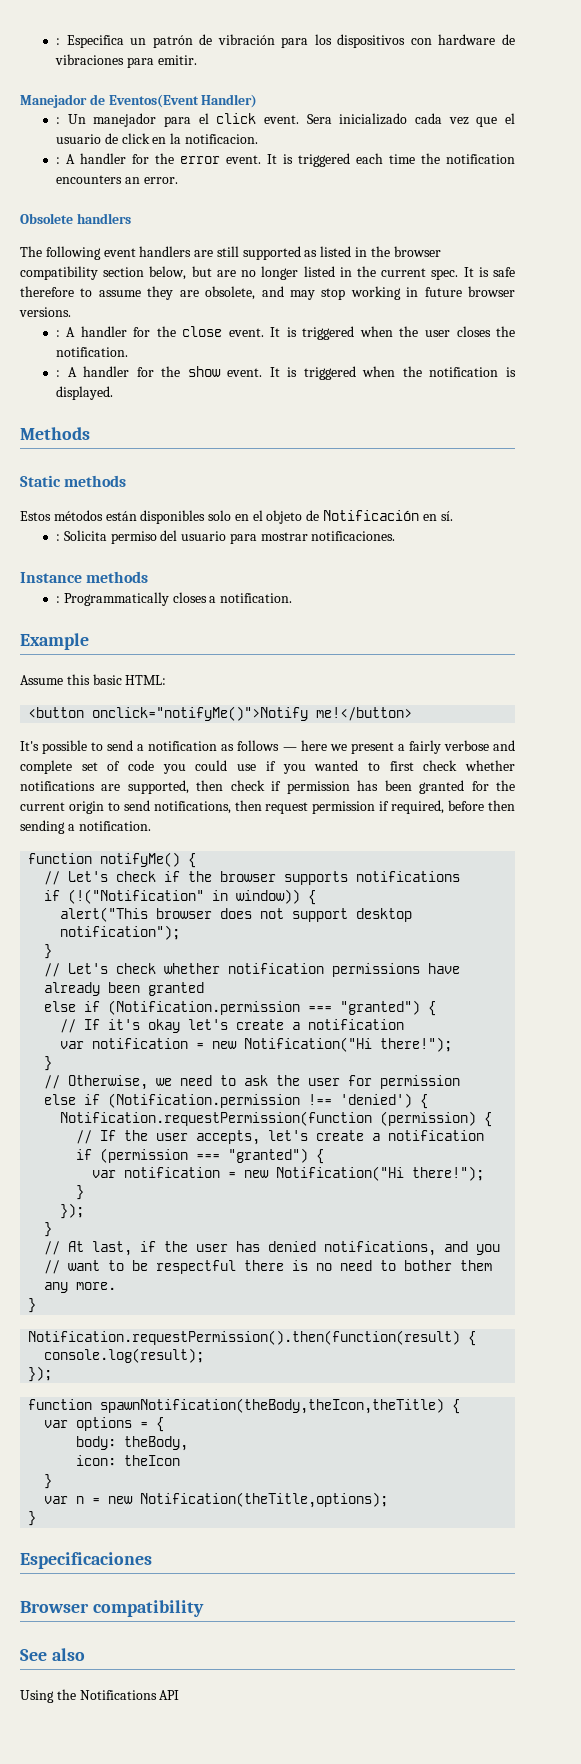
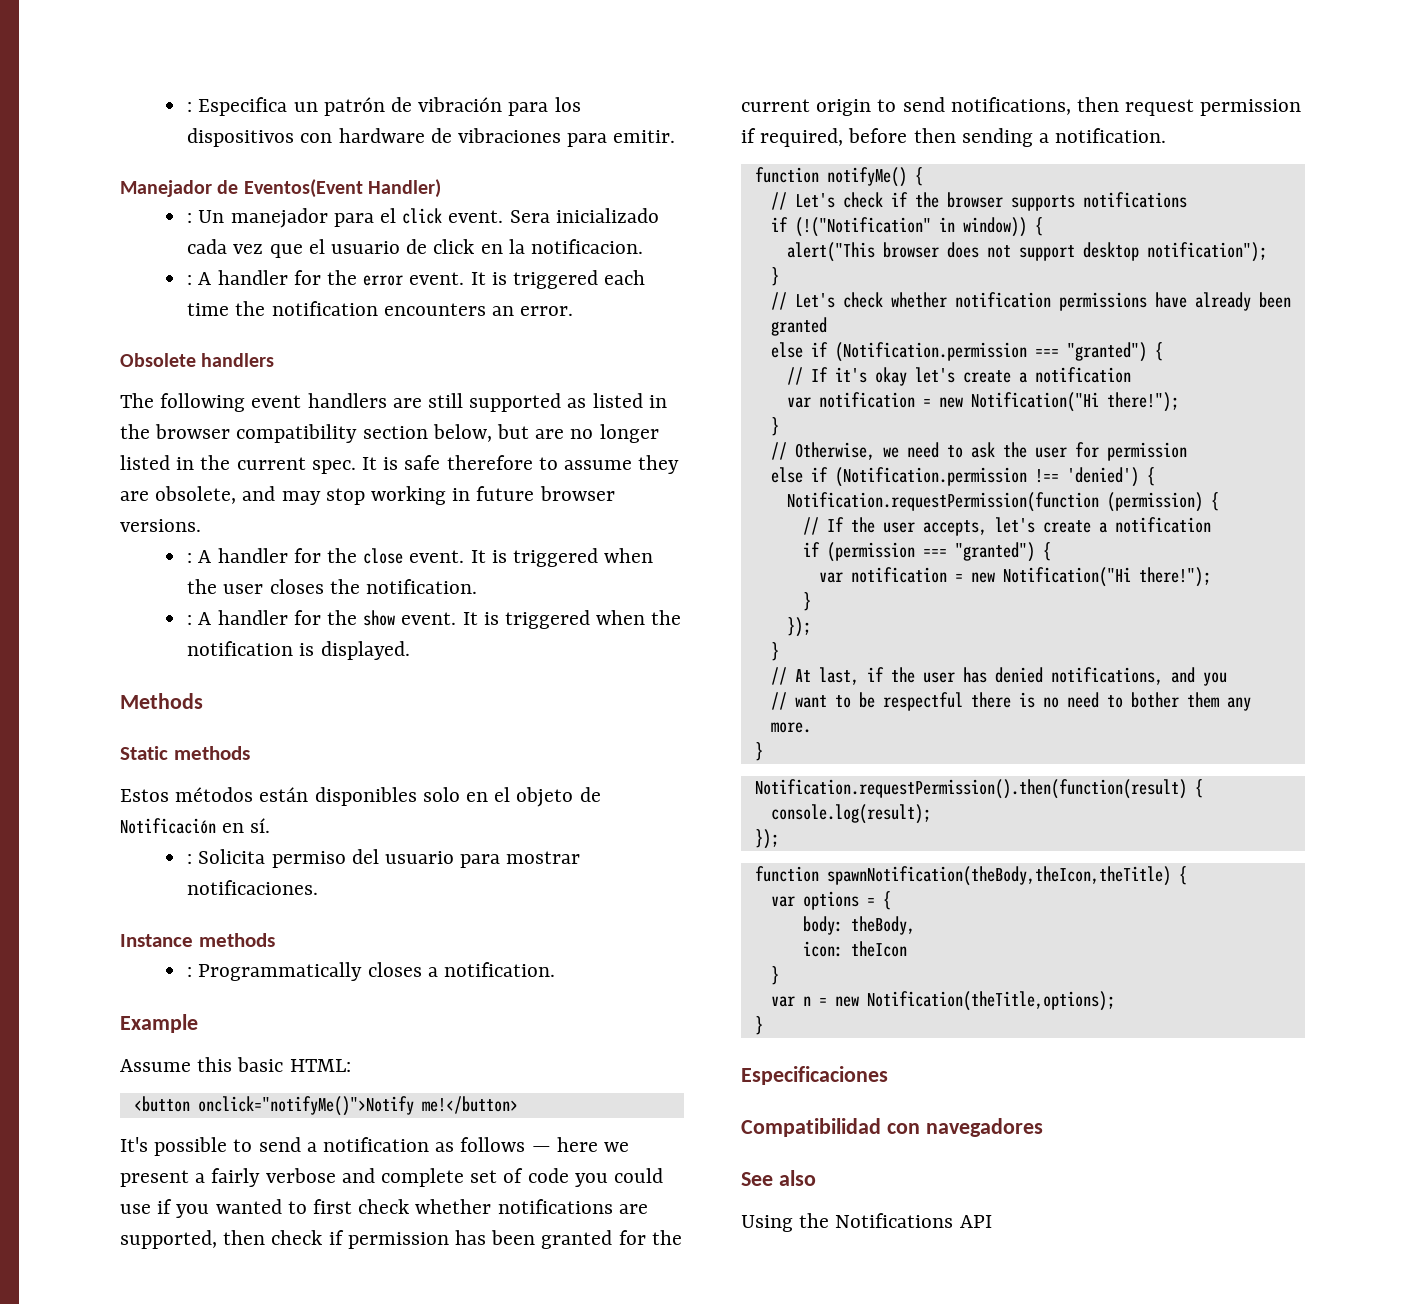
- Browser compatibility
+ Compatibilidad con navegadores

